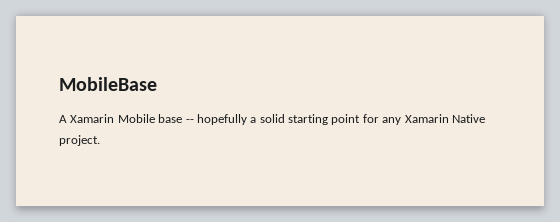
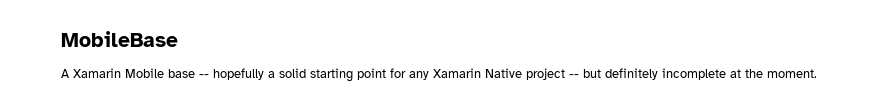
- A Xamarin Mobile base -- hopefully a solid starting point for any Xamarin Native project.
+ A Xamarin Mobile base -- hopefully a solid starting point for any Xamarin Native project -- but definitely incomplete at the moment.

